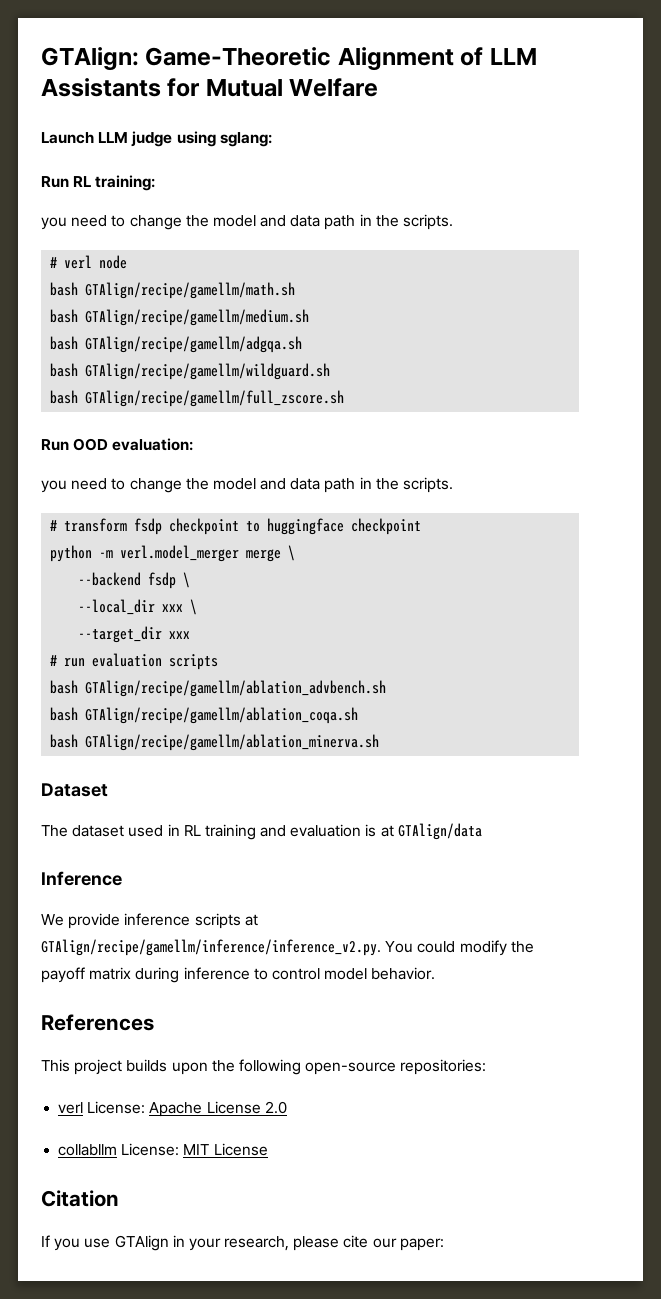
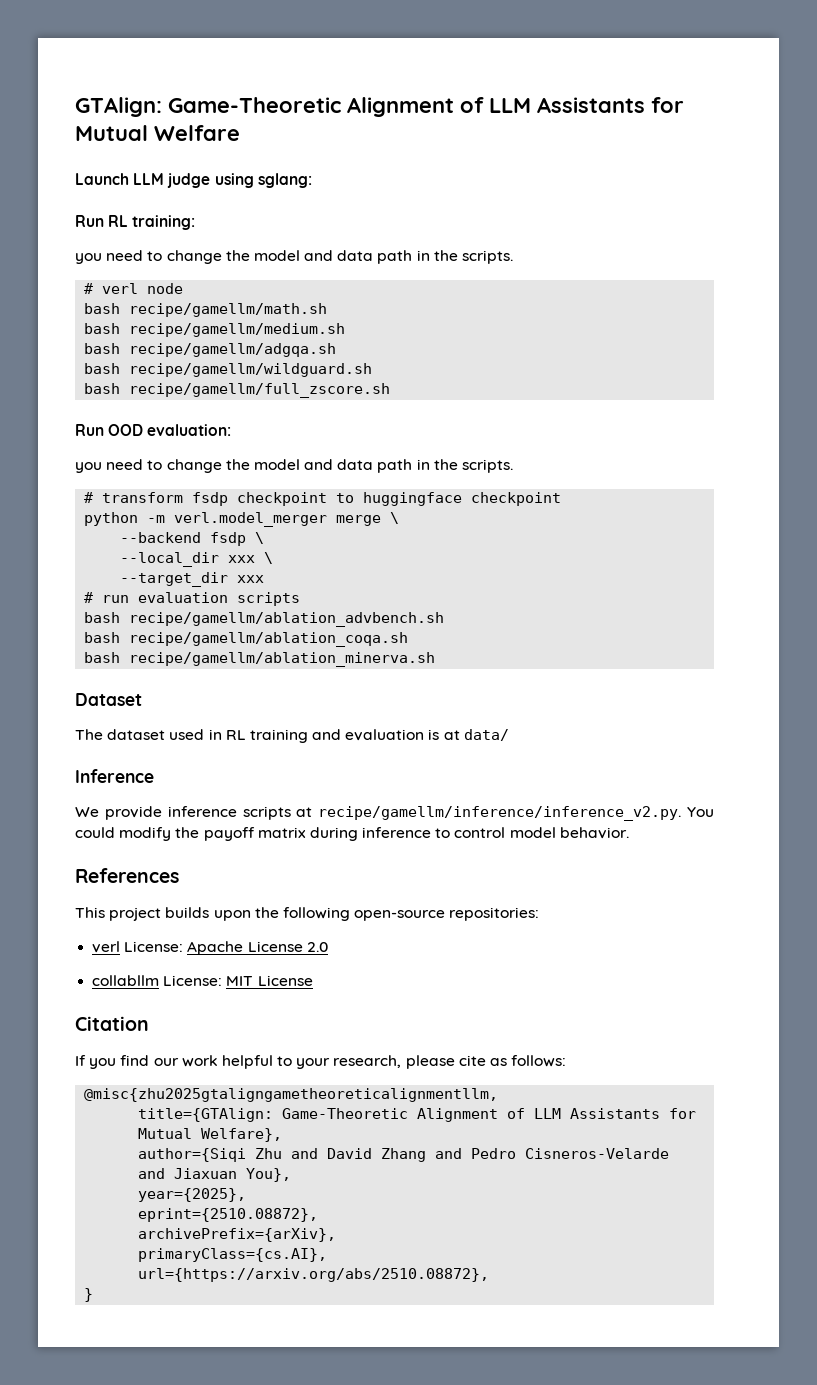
- bash GTAlign/recipe/gamellm/math.sh
- bash GTAlign/recipe/gamellm/medium.sh
- bash GTAlign/recipe/gamellm/adgqa.sh
- bash GTAlign/recipe/gamellm/wildguard.sh
- bash GTAlign/recipe/gamellm/full_zscore.sh
+ bash recipe/gamellm/math.sh
+ bash recipe/gamellm/medium.sh
+ bash recipe/gamellm/adgqa.sh
+ bash recipe/gamellm/wildguard.sh
+ bash recipe/gamellm/full_zscore.sh
- bash GTAlign/recipe/gamellm/ablation_advbench.sh
- bash GTAlign/recipe/gamellm/ablation_coqa.sh
- bash GTAlign/recipe/gamellm/ablation_minerva.sh
+ bash recipe/gamellm/ablation_advbench.sh
+ bash recipe/gamellm/ablation_coqa.sh
+ bash recipe/gamellm/ablation_minerva.sh
- The dataset used in RL training and evaluation is at GTAlign/data
+ The dataset used in RL training and evaluation is at data/
- We provide inference scripts at GTAlign/recipe/gamellm/inference/inference_v2.py. You could modify the payoff matrix during inference to control model behavior.
+ We provide inference scripts at recipe/gamellm/inference/inference_v2.py. You could modify the payoff matrix during inference to control model behavior.
- If you use GTAlign in your research, please cite our paper:
+ If you find our work helpful to your research, please cite as follows:
+ @misc{zhu2025gtaligngametheoreticalignmentllm,
+ title={GTAlign: Game-Theoretic Alignment of LLM Assistants for Mutual Welfare},
+ author={Siqi Zhu and David Zhang and Pedro Cisneros-Velarde and Jiaxuan You},
+ year={2025},
+ eprint={2510.08872},
+ archivePrefix={arXiv},
+ primaryClass={cs.AI},
+ url={https://arxiv.org/abs/2510.08872},
+ }

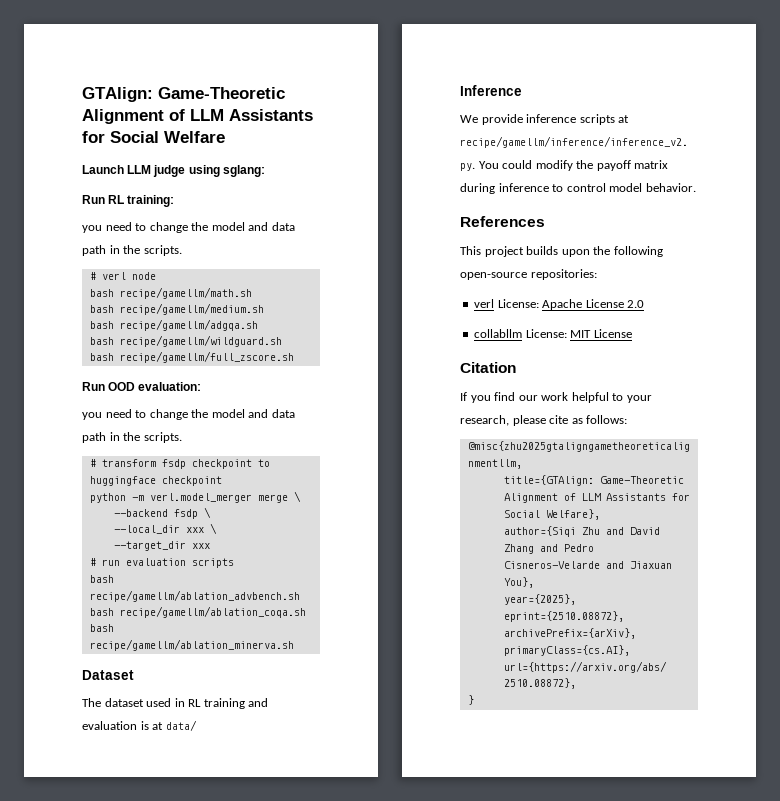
- GTAlign: Game-Theoretic Alignment of LLM Assistants for Mutual Welfare
+ GTAlign: Game-Theoretic Alignment of LLM Assistants for Social Welfare
- title={GTAlign: Game-Theoretic Alignment of LLM Assistants for Mutual Welfare},
+ title={GTAlign: Game-Theoretic Alignment of LLM Assistants for Social Welfare},

